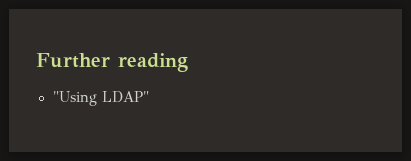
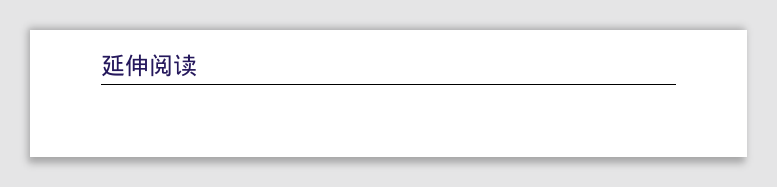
- Further reading
- "Using LDAP"
+ 延伸阅读

